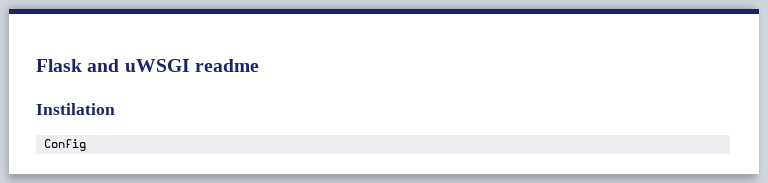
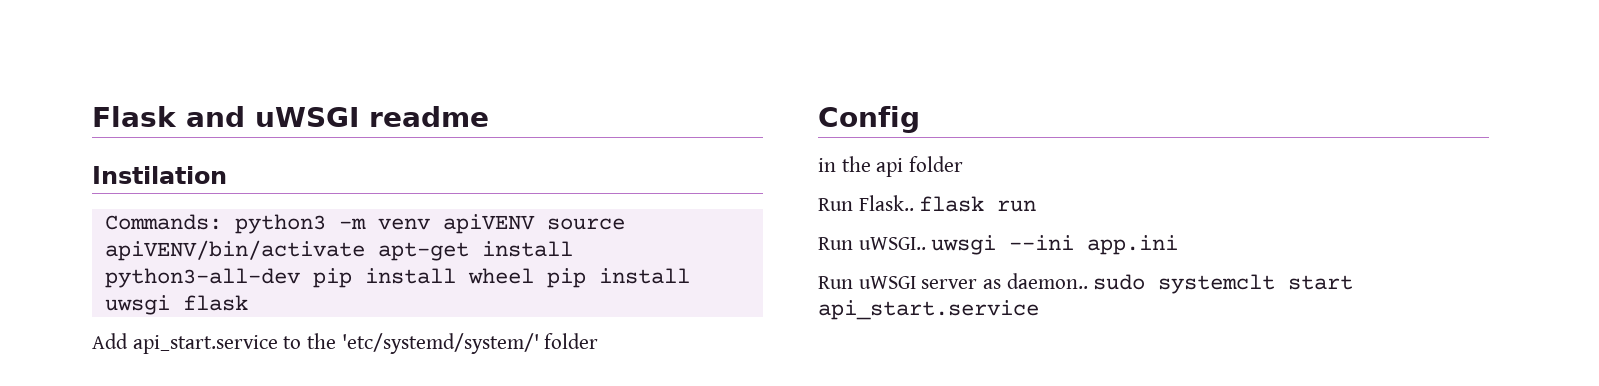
+ Commands: python3 -m venv apiVENV source apiVENV/bin/activate apt-get install python3-all-dev pip install wheel pip install uwsgi flask
+ Add api_start.service to the 'etc/systemd/system/' folder
  Config
+ in the api folder
+ Run Flask.. flask run
+ Run uWSGI.. uwsgi --ini app.ini
+ Run uWSGI server as daemon.. sudo systemclt start api_start.service

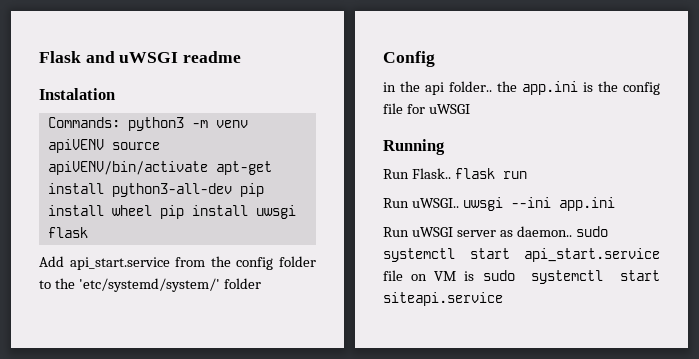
- Instilation
+ Instalation
- Add api_start.service to the 'etc/systemd/system/' folder
+ Add api_start.service from the config folder to the 'etc/systemd/system/' folder
- in the api folder
+ in the api folder.. the app.ini is the config file for uWSGI
+ Running
- Run uWSGI server as daemon.. sudo systemclt start api_start.service
+ Run uWSGI server as daemon.. sudo systemctl start api_start.service file on VM is sudo systemctl start siteapi.service

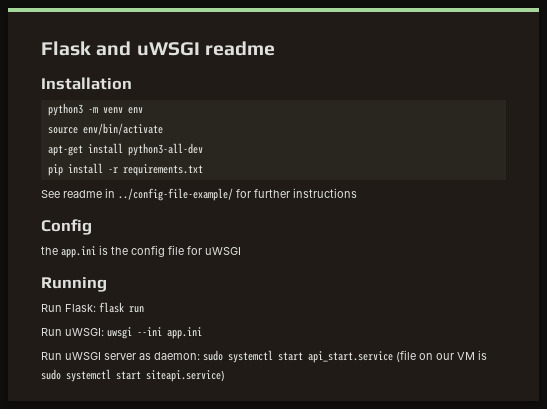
- Instalation
- Commands: python3 -m venv apiVENV source apiVENV/bin/activate apt-get install python3-all-dev pip install wheel pip install uwsgi flask
- Add api_start.service from the config folder to the 'etc/systemd/system/' folder
+ Installation
+ python3 -m venv env
+ source env/bin/activate
+ apt-get install python3-all-dev
+ pip install -r requirements.txt
+ See readme in ../config-file-example/ for further instructions
  Config
- in the api folder.. the app.ini is the config file for uWSGI
+ the app.ini is the config file for uWSGI
- Run Flask.. flask run
+ Run Flask: flask run
- Run uWSGI.. uwsgi --ini app.ini
+ Run uWSGI: uwsgi --ini app.ini
- Run uWSGI server as daemon.. sudo systemctl start api_start.service file on VM is sudo systemctl start siteapi.service
+ Run uWSGI server as daemon: sudo systemctl start api_start.service (file on our VM is sudo systemctl start siteapi.service)

